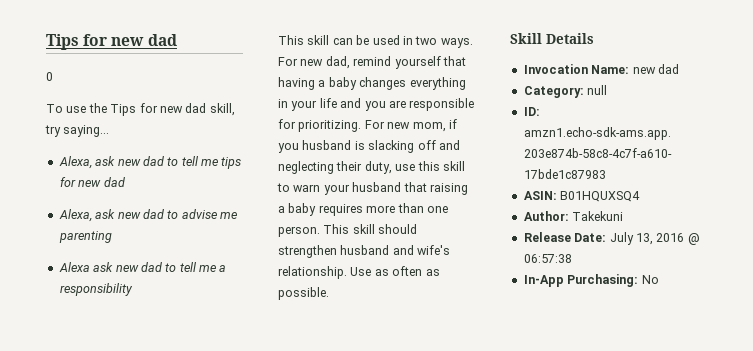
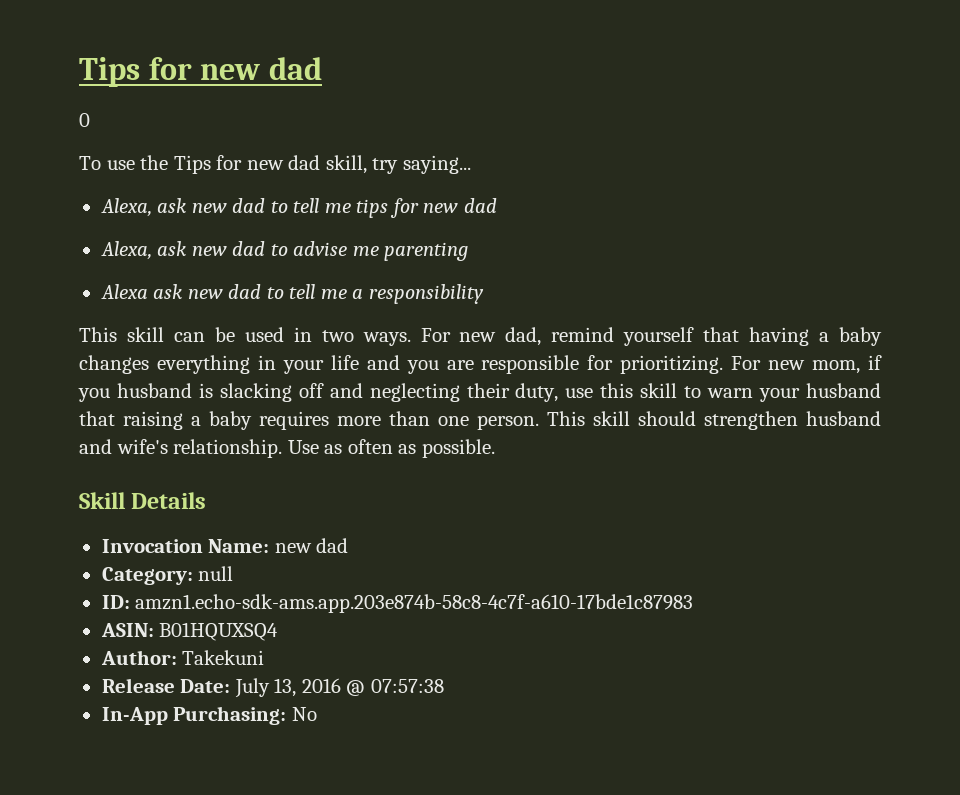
- Release Date: July 13, 2016 @ 06:57:38
+ Release Date: July 13, 2016 @ 07:57:38

